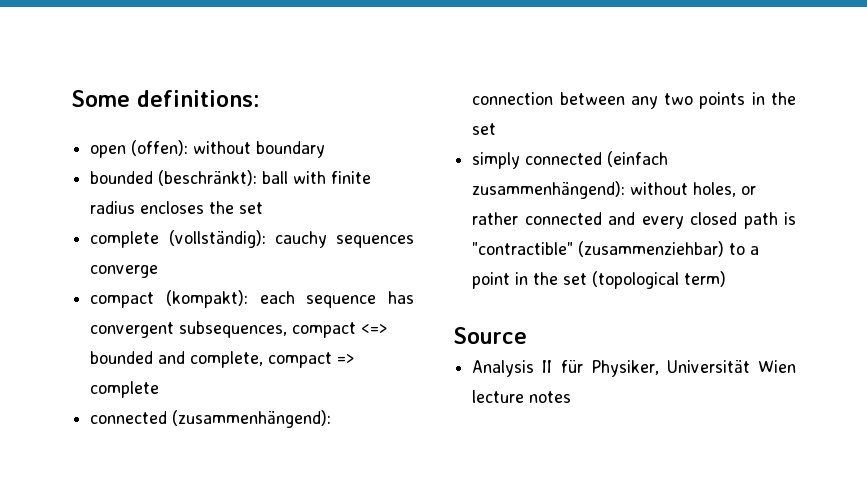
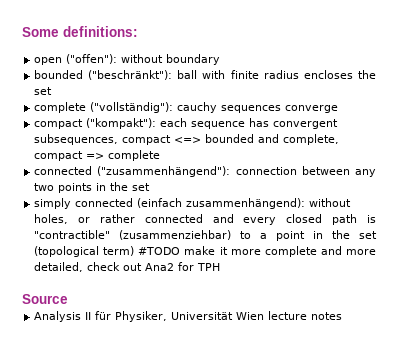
- open (offen): without boundary
+ open ("offen"): without boundary
- bounded (beschränkt): ball with finite radius encloses the set
+ bounded ("beschränkt"): ball with finite radius encloses the set
- complete (vollständig): cauchy sequences converge
+ complete ("vollständig"): cauchy sequences converge
- compact (kompakt): each sequence has convergent subsequences, compact <=> bounded and complete, compact => complete
+ compact ("kompakt"): each sequence has convergent subsequences, compact <=> bounded and complete, compact => complete
- connected (zusammenhängend): connection between any two points in the set
+ connected ("zusammenhängend"): connection between any two points in the set
- simply connected (einfach zusammenhängend): without holes, or rather connected and every closed path is "contractible" (zusammenziehbar) to a point in the set (topological term)
+ simply connected (einfach zusammenhängend): without holes, or rather connected and every closed path is "contractible" (zusammenziehbar) to a point in the set (topological term) #TODO make it more complete and more detailed, check out Ana2 for TPH

